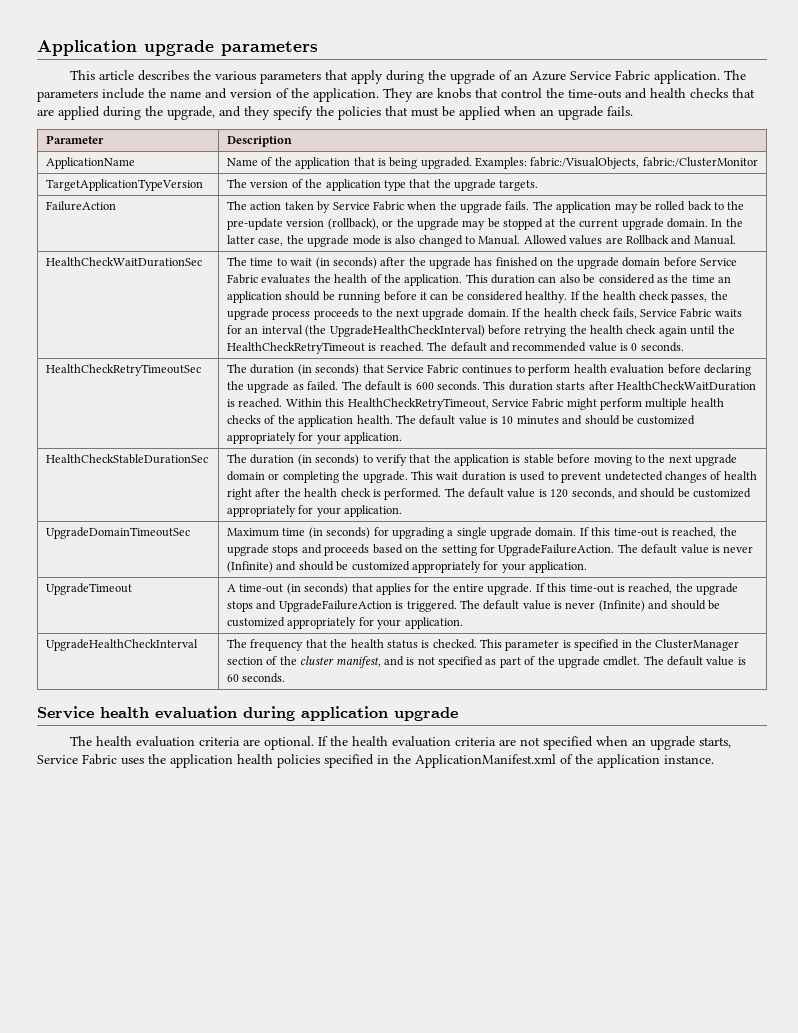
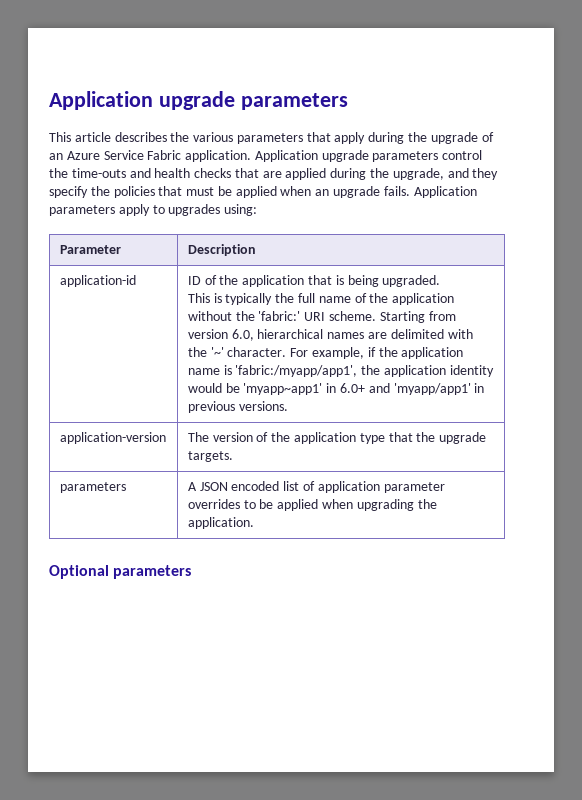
- The parameters include the name and version of the application. They are knobs that control the time-outs and health checks that are applied during the upgrade, and they specify the policies that must be applied when an upgrade fails.
+ Application upgrade parameters control the time-outs and health checks that are applied during the upgrade, and they specify the policies that must be applied when an upgrade fails. Application parameters apply to upgrades using:
- ApplicationName | Name of the application that is being upgraded. Examples: fabric:/VisualObjects, fabric:/ClusterMonitor
- TargetApplicationTypeVersion | The version of the application type that the upgrade targets.
+ application-id | ID of the application that is being upgraded.
+ This is typically the full name of the application without the 'fabric:' URI scheme. Starting from version 6.0, hierarchical names are delimited with the '~' character. For example, if the application name is 'fabric:/myapp/app1', the application identity would be 'myapp~app1' in 6.0+ and 'myapp/app1' in previous versions.
+ application-version | The version of the application type that the upgrade targets.
- FailureAction | The action taken by Service Fabric when the upgrade fails. The application may be rolled back to the pre-update version (rollback), or the upgrade may be stopped at the current upgrade domain. In the latter case, the upgrade mode is also changed to Manual. Allowed values are Rollback and Manual.
- HealthCheckWaitDurationSec | The time to wait (in seconds) after the upgrade has finished on the upgrade domain before Service Fabric evaluates the health of the application. This duration can also be considered as the time an application should be running before it can be considered healthy. If the health check passes, the upgrade process proceeds to the next upgrade domain. If the health check fails, Service Fabric waits for an interval (the UpgradeHealthCheckInterval) before retrying the health check again until the HealthCheckRetryTimeout is reached. The default and recommended value is 0 seconds.
- HealthCheckRetryTimeoutSec | The duration (in seconds) that Service Fabric continues to perform health evaluation before declaring the upgrade as failed. The default is 600 seconds. This duration starts after HealthCheckWaitDuration is reached. Within this HealthCheckRetryTimeout, Service Fabric might perform multiple health checks of the application health. The default value is 10 minutes and should be customized appropriately for your application.
- HealthCheckStableDurationSec | The duration (in seconds) to verify that the application is stable before moving to the next upgrade domain or completing the upgrade. This wait duration is used to prevent undetected changes of health right after the health check is performed. The default value is 120 seconds, and should be customized appropriately for your application.
- UpgradeDomainTimeoutSec | Maximum time (in seconds) for upgrading a single upgrade domain. If this time-out is reached, the upgrade stops and proceeds based on the setting for UpgradeFailureAction. The default value is never (Infinite) and should be customized appropriately for your application.
- UpgradeTimeout | A time-out (in seconds) that applies for the entire upgrade. If this time-out is reached, the upgrade stops and UpgradeFailureAction is triggered. The default value is never (Infinite) and should be customized appropriately for your application.
- UpgradeHealthCheckInterval | The frequency that the health status is checked. This parameter is specified in the ClusterManager section of the cluster manifest, and is not specified as part of the upgrade cmdlet. The default value is 60 seconds.
- Service health evaluation during application upgrade
- The health evaluation criteria are optional. If the health evaluation criteria are not specified when an upgrade starts, Service Fabric uses the application health policies specified in the ApplicationManifest.xml of the application instance.
+ parameters | A JSON encoded list of application parameter overrides to be applied when upgrading the application.
+ Optional parameters

